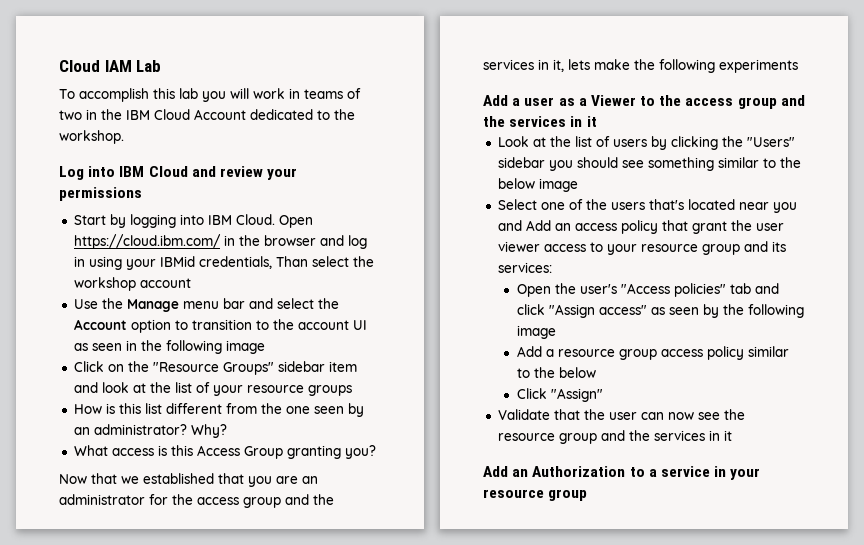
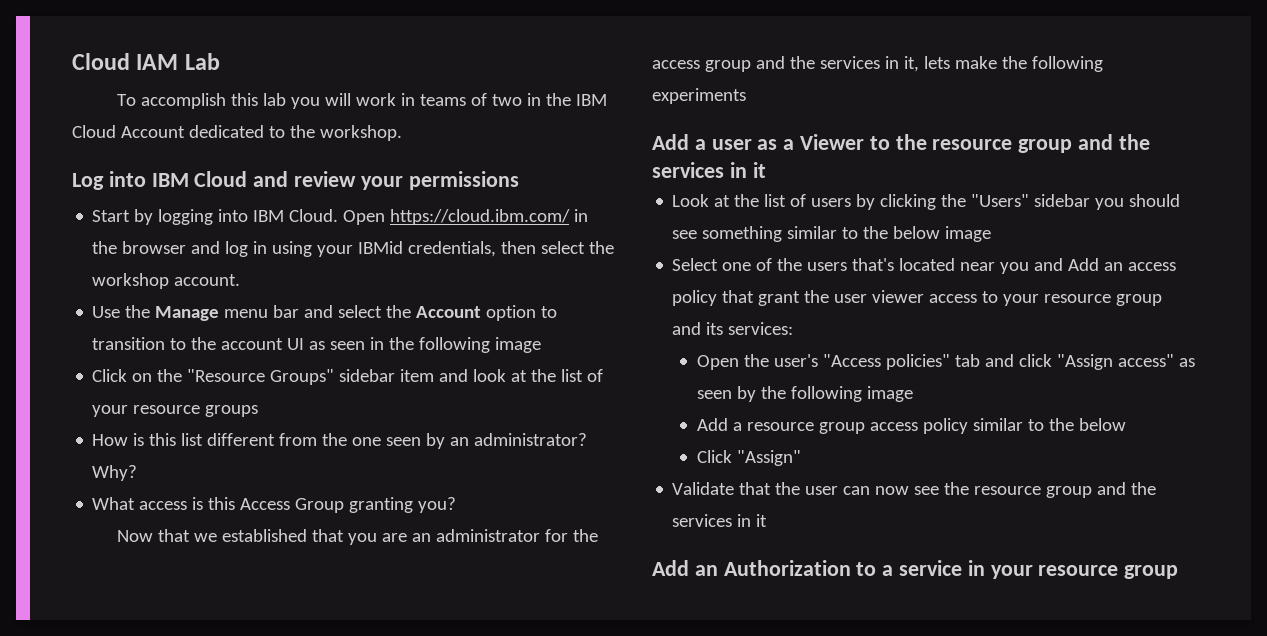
- Open https://cloud.ibm.com/ in the browser and log in using your IBMid credentials, Than select the workshop account
+ Open https://cloud.ibm.com/ in the browser and log in using your IBMid credentials, then select the workshop account.
- Add a user as a Viewer to the access group and the services in it
+ Add a user as a Viewer to the resource group and the services in it

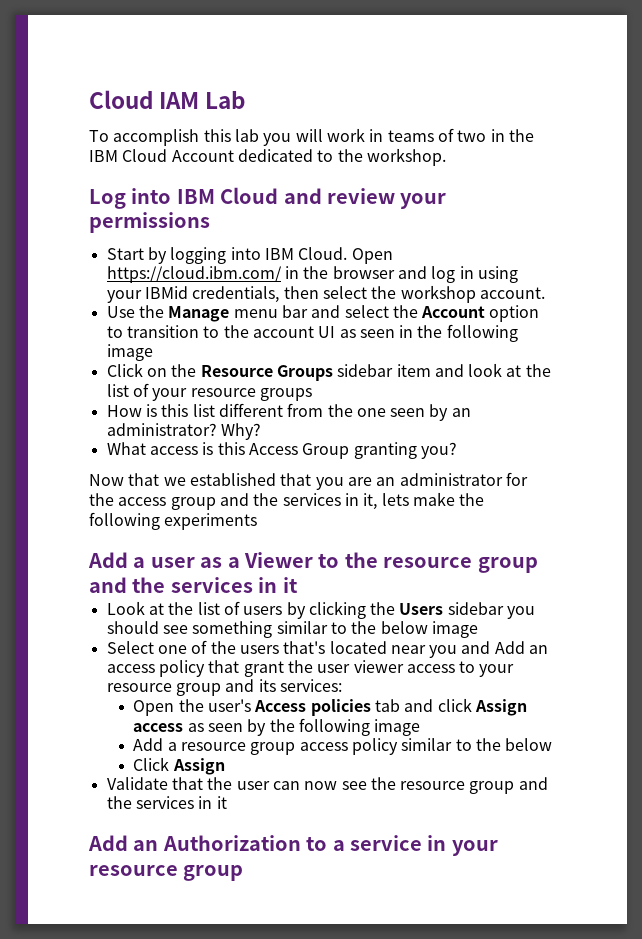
- Click on the "Resource Groups" sidebar item and look at the list of your resource groups
+ Click on the Resource Groups sidebar item and look at the list of your resource groups
- Look at the list of users by clicking the "Users" sidebar you should see something similar to the below image
+ Look at the list of users by clicking the Users sidebar you should see something similar to the below image
- Open the user's "Access policies" tab and click "Assign access" as seen by the following image
+ Open the user's Access policies tab and click Assign access as seen by the following image
- Click "Assign"
+ Click Assign

